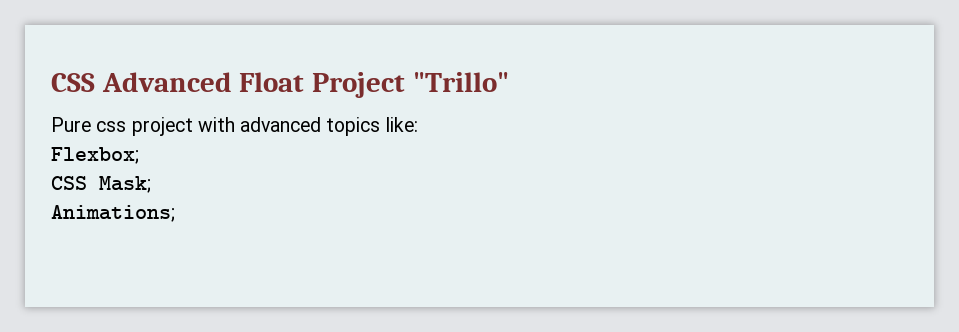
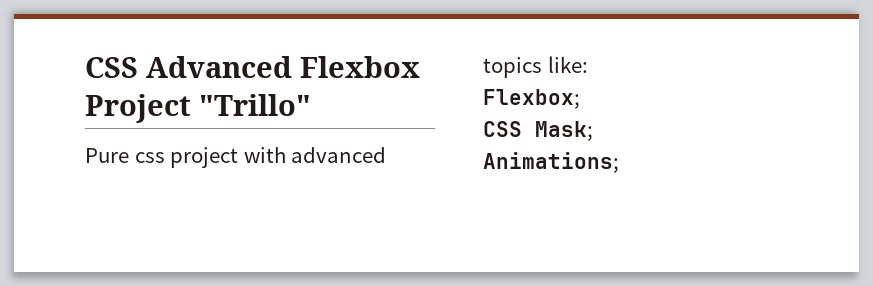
- CSS Advanced Float Project "Trillo"
+ CSS Advanced Flexbox Project "Trillo"

